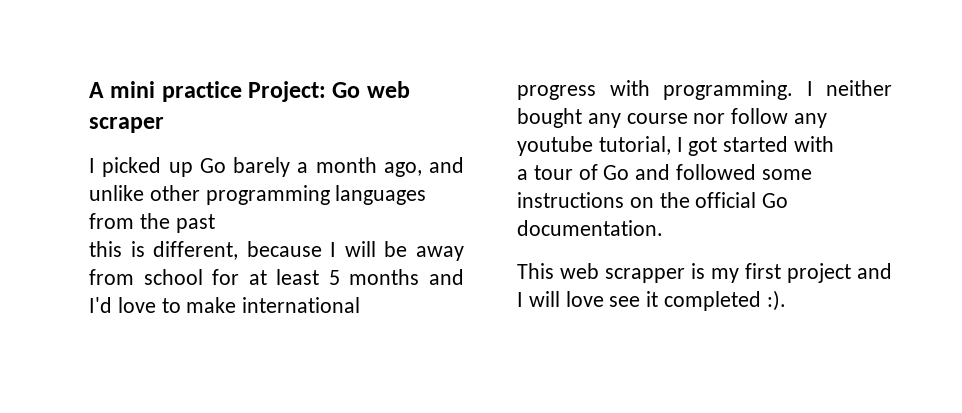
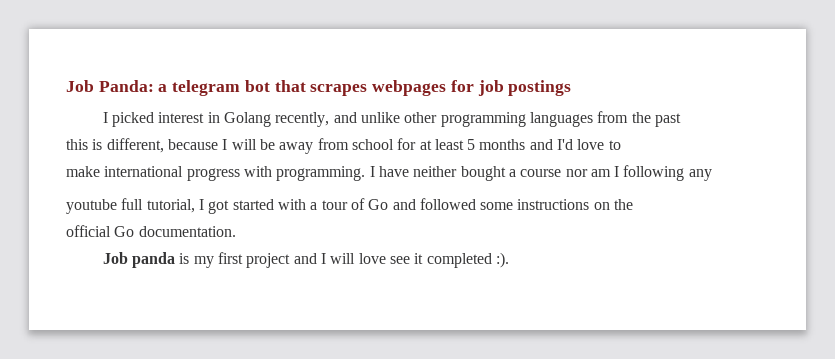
- A mini practice Project: Go web scraper
- I picked up Go barely a month ago, and unlike other programming languages from the past
+ Job Panda: a telegram bot that scrapes webpages for job postings
+ I picked interest in Golang recently, and unlike other programming languages from the past
- this is different, because I will be away from school for at least 5 months and I'd love to make international
- progress with programming.
+ this is different, because I will be away from school for at least 5 months and I'd love to
+ make international progress with programming.
- I neither bought any course nor follow any youtube tutorial, I got started with
- a tour of Go and followed some instructions on the official Go documentation.
+ I have neither bought a course nor am I following any
+ youtube full tutorial, I got started with a tour of Go and followed some instructions on the
+ official Go documentation.
- This web scrapper is my first project and I will love see it completed :).
+ Job panda is my first project and I will love see it completed :).

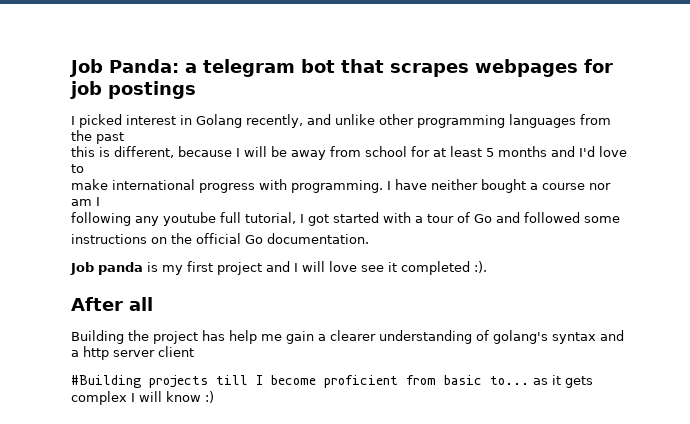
- I have neither bought a course nor am I following any
- youtube full tutorial, I got started with a tour of Go and followed some instructions on the
- official Go documentation.
+ I have neither bought a course nor am I
+ following any youtube full tutorial, I got started with a tour of Go and followed some
+ instructions on the official Go documentation.
+ After all
+ Building the project has help me gain a clearer understanding of golang's syntax and a http server client
+ #Building projects till I become proficient from basic to... as it gets complex I will know :)

